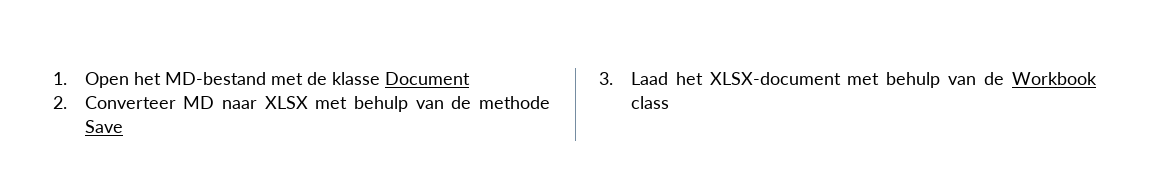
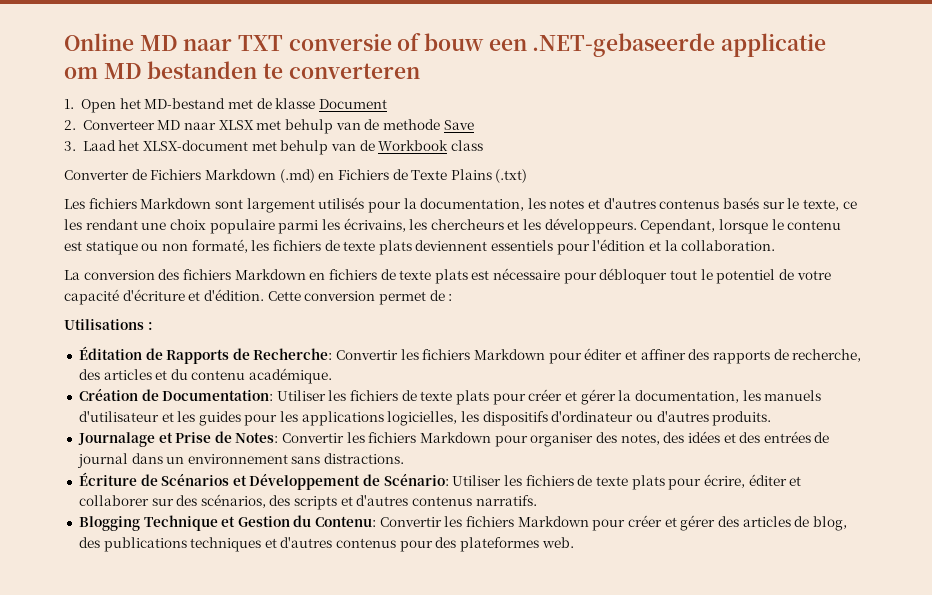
+ Online MD naar TXT conversie of bouw een .NET-gebaseerde applicatie om MD bestanden te converteren
+ Converter de Fichiers Markdown (.md) en Fichiers de Texte Plains (.txt)
+ Les fichiers Markdown sont largement utilisés pour la documentation, les notes et d'autres contenus basés sur le texte, ce les rendant une choix populaire parmi les écrivains, les chercheurs et les développeurs. Cependant, lorsque le contenu est statique ou non formaté, les fichiers de texte plats deviennent essentiels pour l'édition et la collaboration.
+ La conversion des fichiers Markdown en fichiers de texte plats est nécessaire pour débloquer tout le potentiel de votre capacité d'écriture et d'édition. Cette conversion permet de :
+ Utilisations :
+ Éditation de Rapports de Recherche: Convertir les fichiers Markdown pour éditer et affiner des rapports de recherche, des articles et du contenu académique.
+ Création de Documentation: Utiliser les fichiers de texte plats pour créer et gérer la documentation, les manuels d'utilisateur et les guides pour les applications logicielles, les dispositifs d'ordinateur ou d'autres produits.
+ Journalage et Prise de Notes: Convertir les fichiers Markdown pour organiser des notes, des idées et des entrées de journal dans un environnement sans distractions.
+ Écriture de Scénarios et Développement de Scénario: Utiliser les fichiers de texte plats pour écrire, éditer et collaborer sur des scénarios, des scripts et d'autres contenus narratifs.
+ Blogging Technique et Gestion du Contenu: Convertir les fichiers Markdown pour créer et gérer des articles de blog, des publications techniques et d'autres contenus pour des plateformes web.

